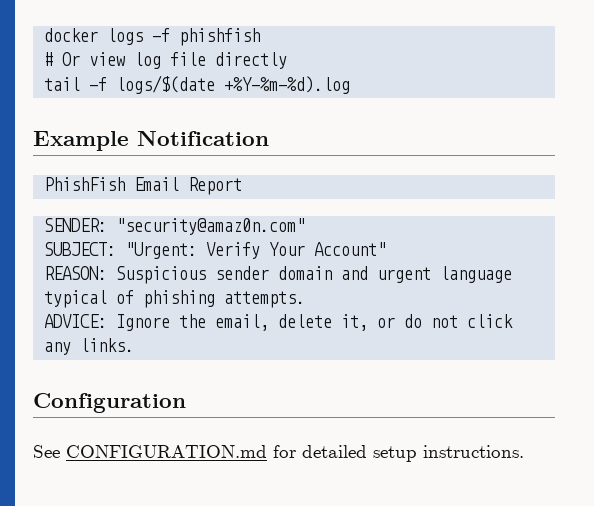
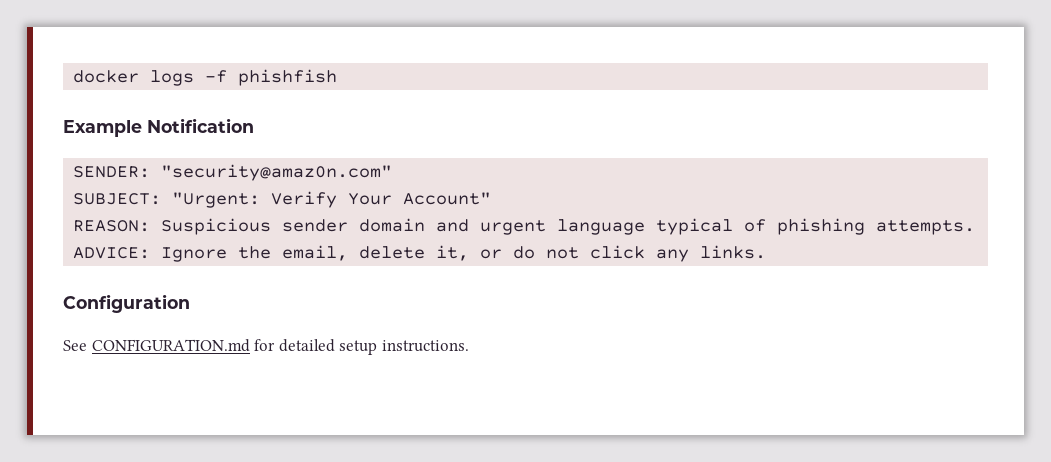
- # Or view log file directly
- tail -f logs/$(date +%Y-%m-%d).log
- PhishFish Email Report

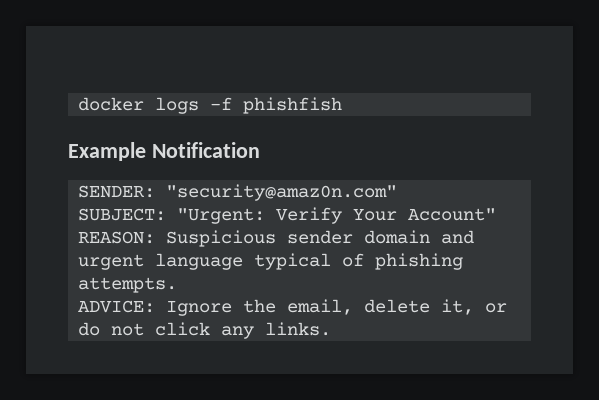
- Configuration
- See CONFIGURATION.md for detailed setup instructions.

